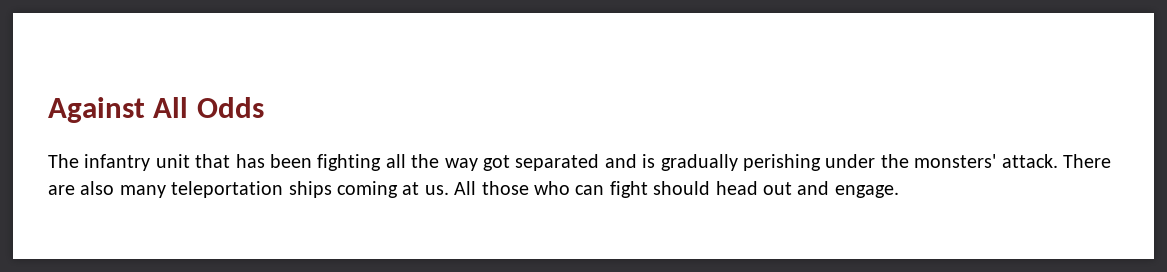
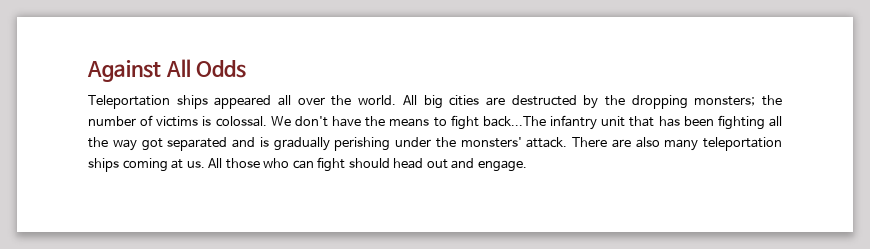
- The infantry unit that has been fighting all the way got separated and is gradually perishing under the monsters' attack.
+ Teleportation ships appeared all over the world. All big cities are destructed by the dropping monsters; the number of victims is colossal. We don't have the means to fight back...The infantry unit that has been fighting all the way got separated and is gradually perishing under the monsters' attack.

